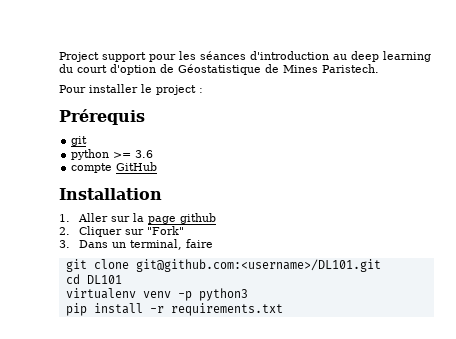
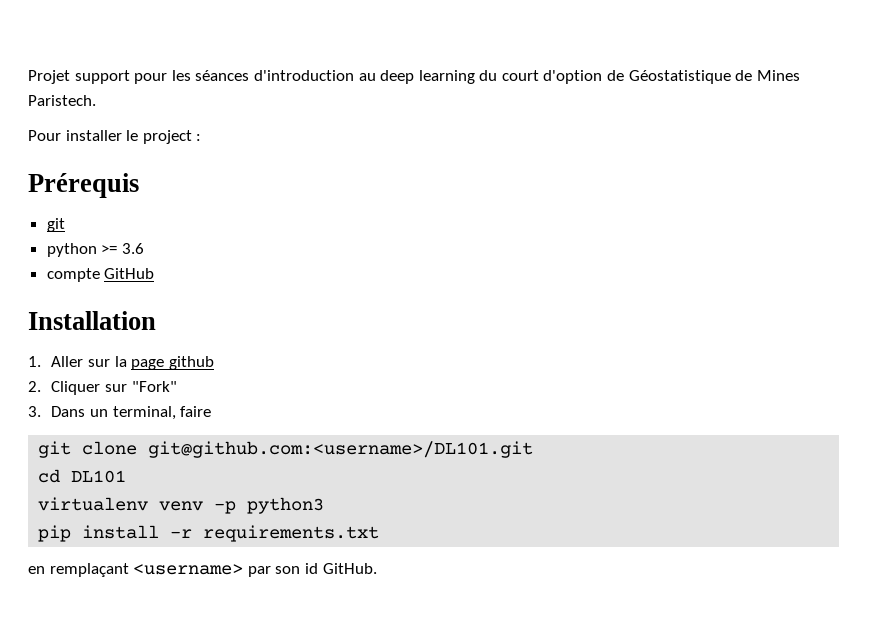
- Project support pour les séances d'introduction au deep learning du court d'option de Géostatistique de Mines Paristech.
+ Projet support pour les séances d'introduction au deep learning du court d'option de Géostatistique de Mines Paristech.
+ en remplaçant <username> par son id GitHub.

